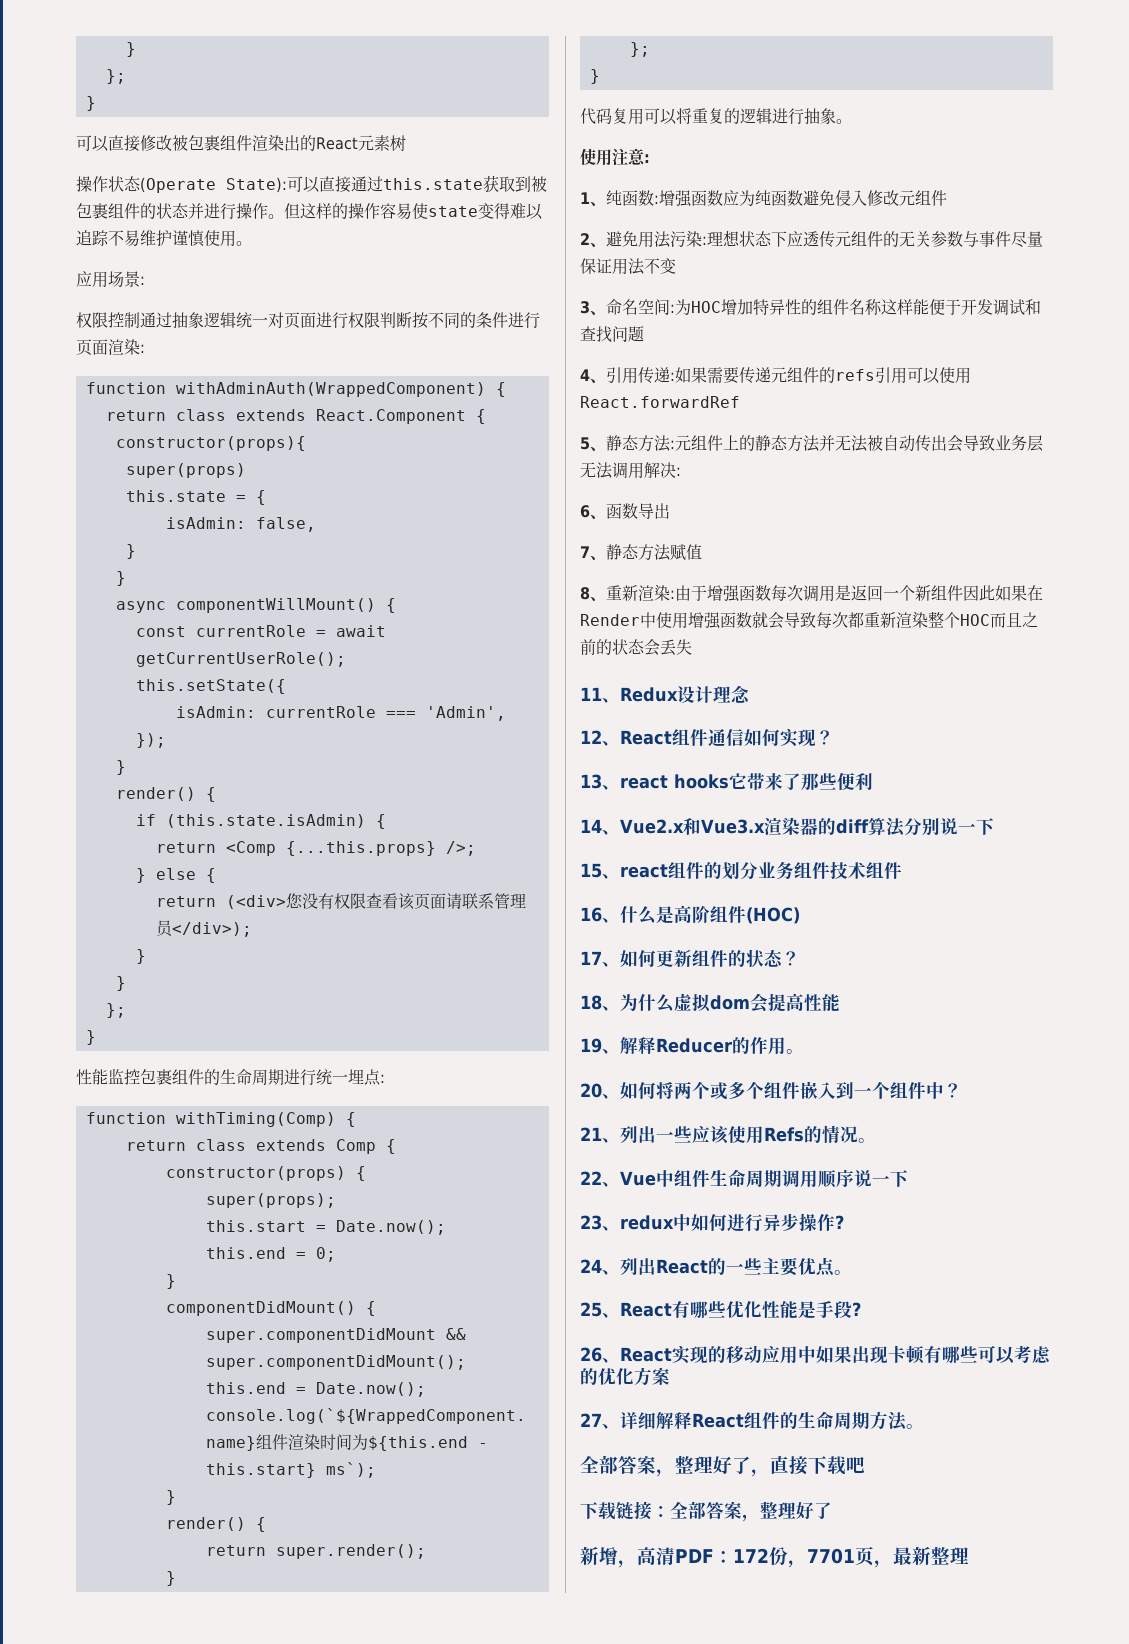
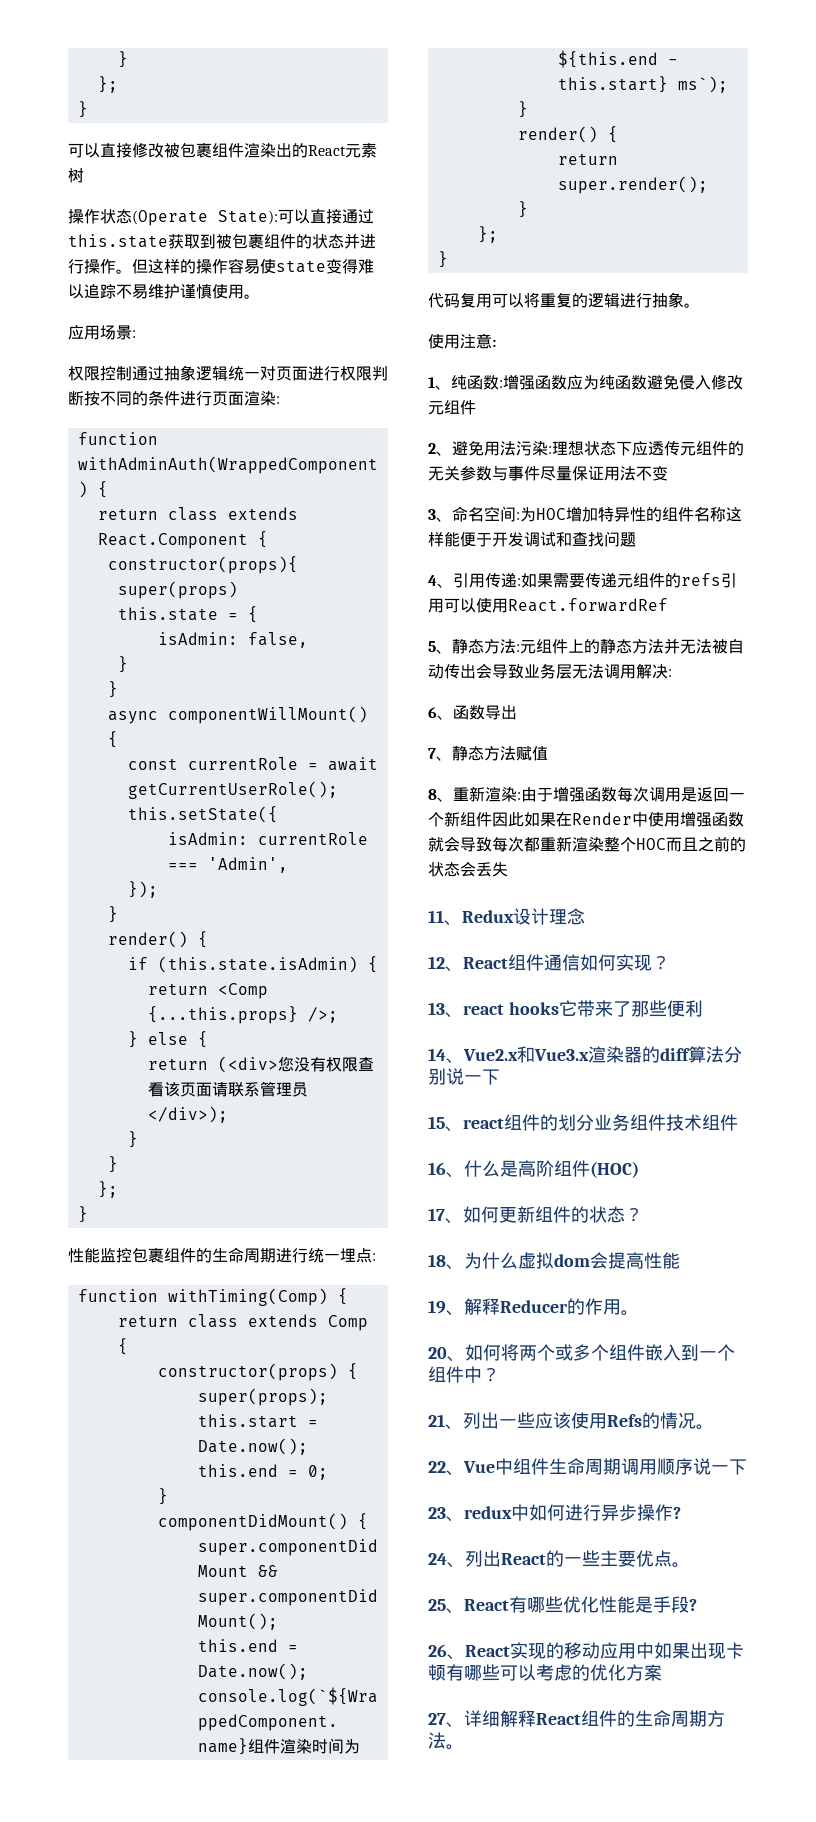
- 全部答案，整理好了，直接下载吧
- 下载链接：全部答案，整理好了
- 新增，高清PDF：172份，7701页，最新整理

